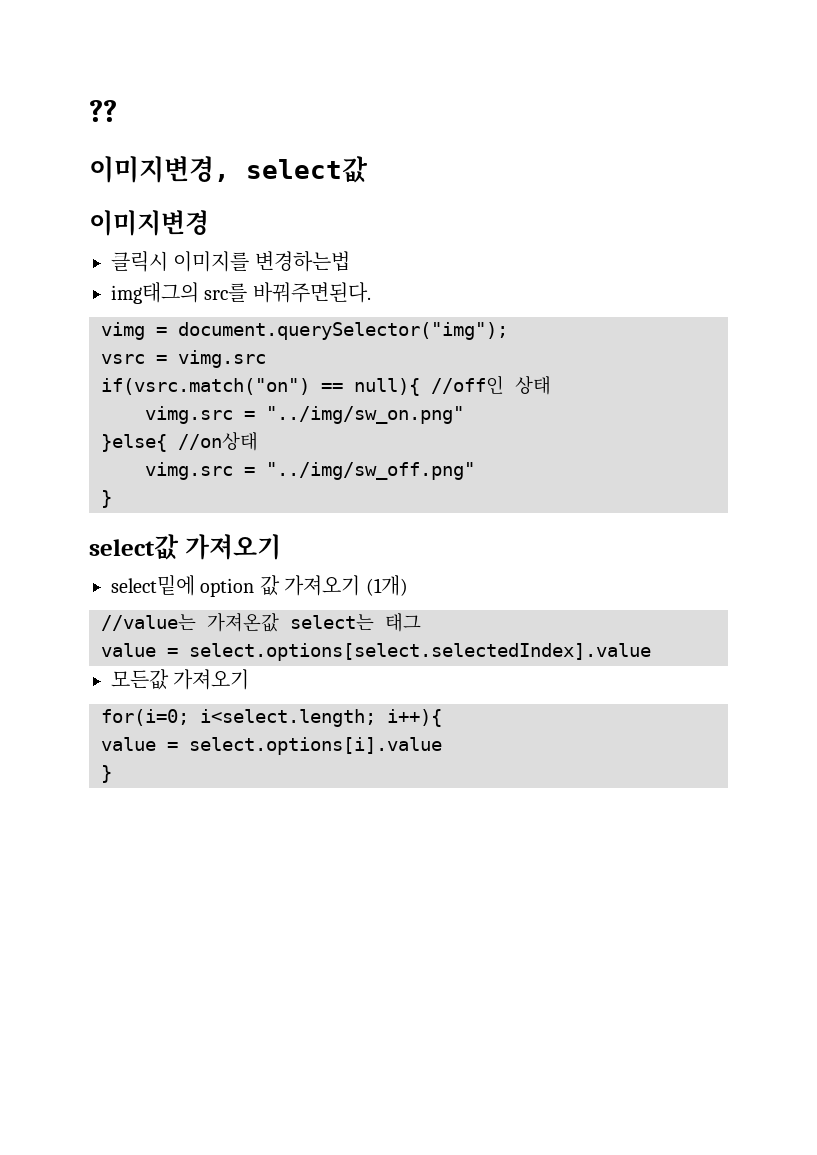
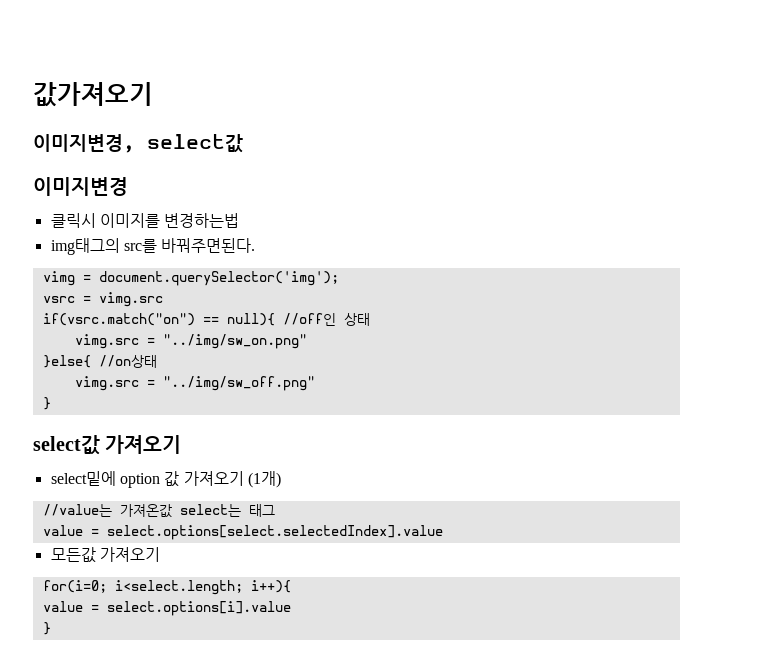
- ??
+ 값가져오기
- vimg = document.querySelector("img");
+ vimg = document.querySelector('img');

